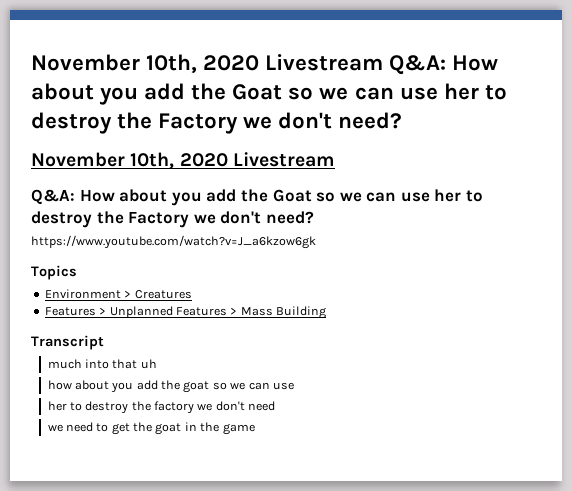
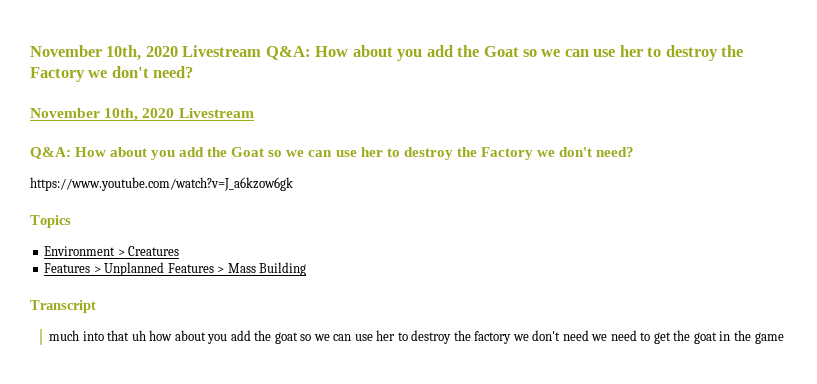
- much into that uh
- how about you add the goat so we can use
- her to destroy the factory we don't need
- we need to get the goat in the game
+ much into that uh how about you add the goat so we can use her to destroy the factory we don't need we need to get the goat in the game

